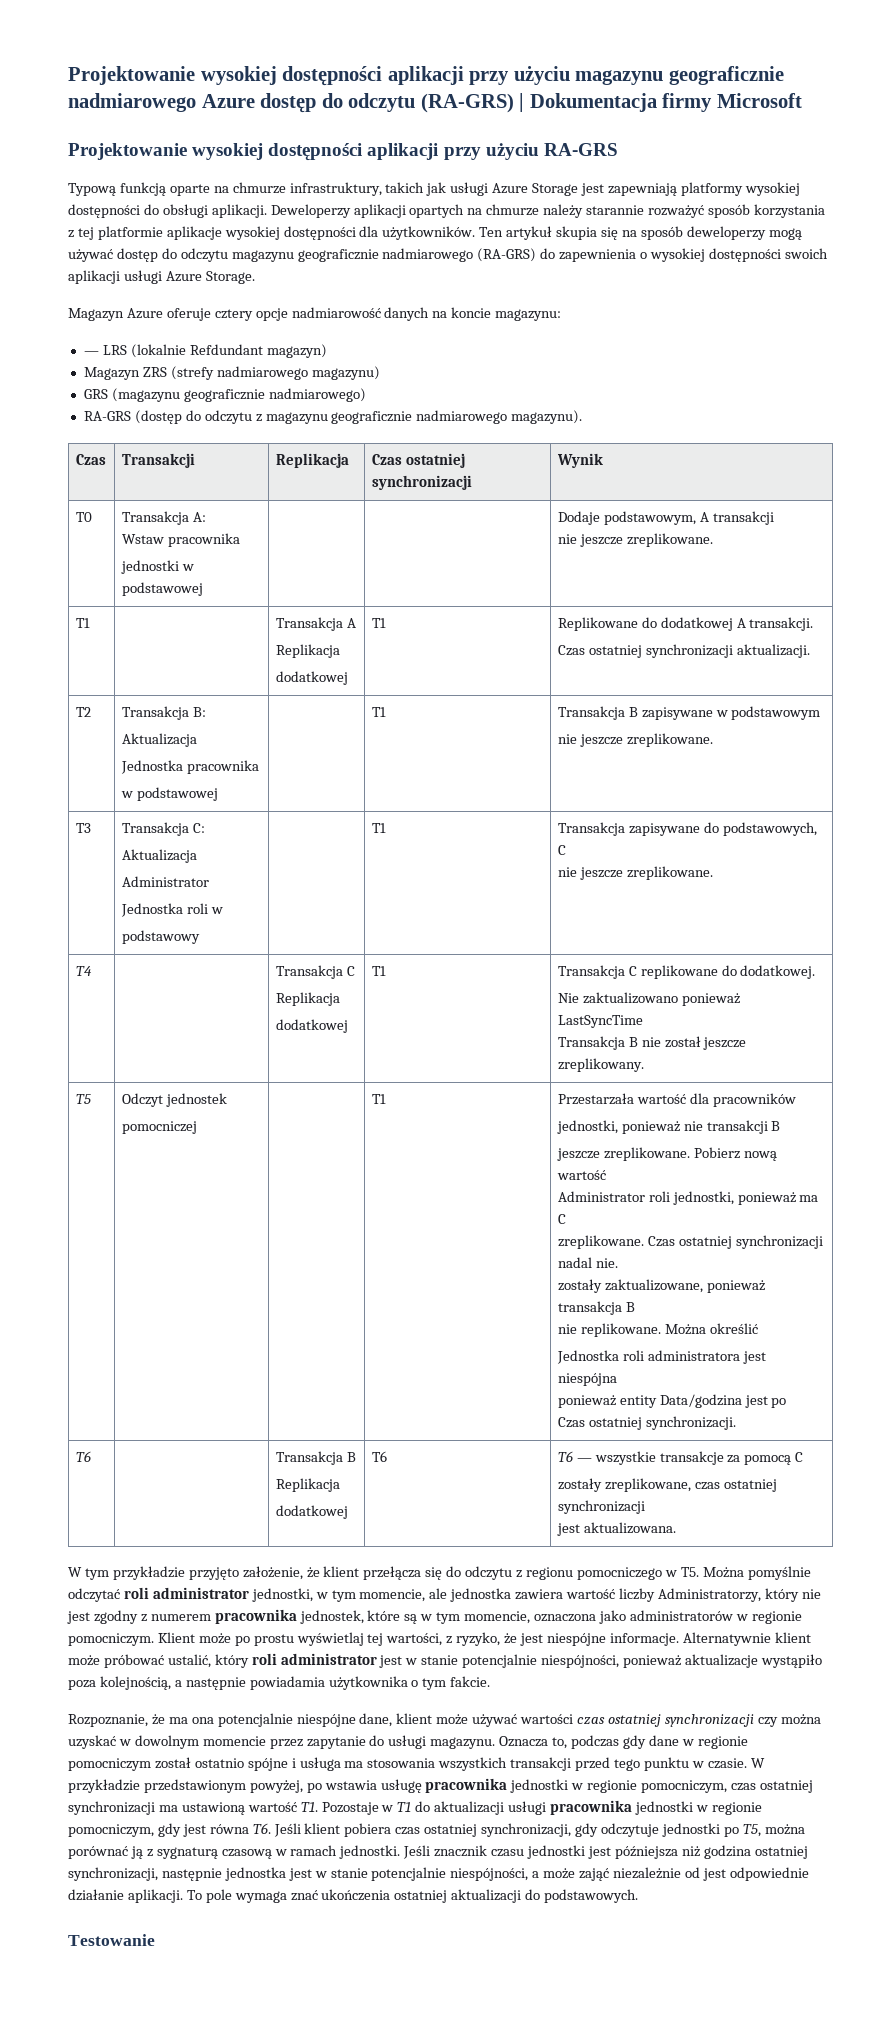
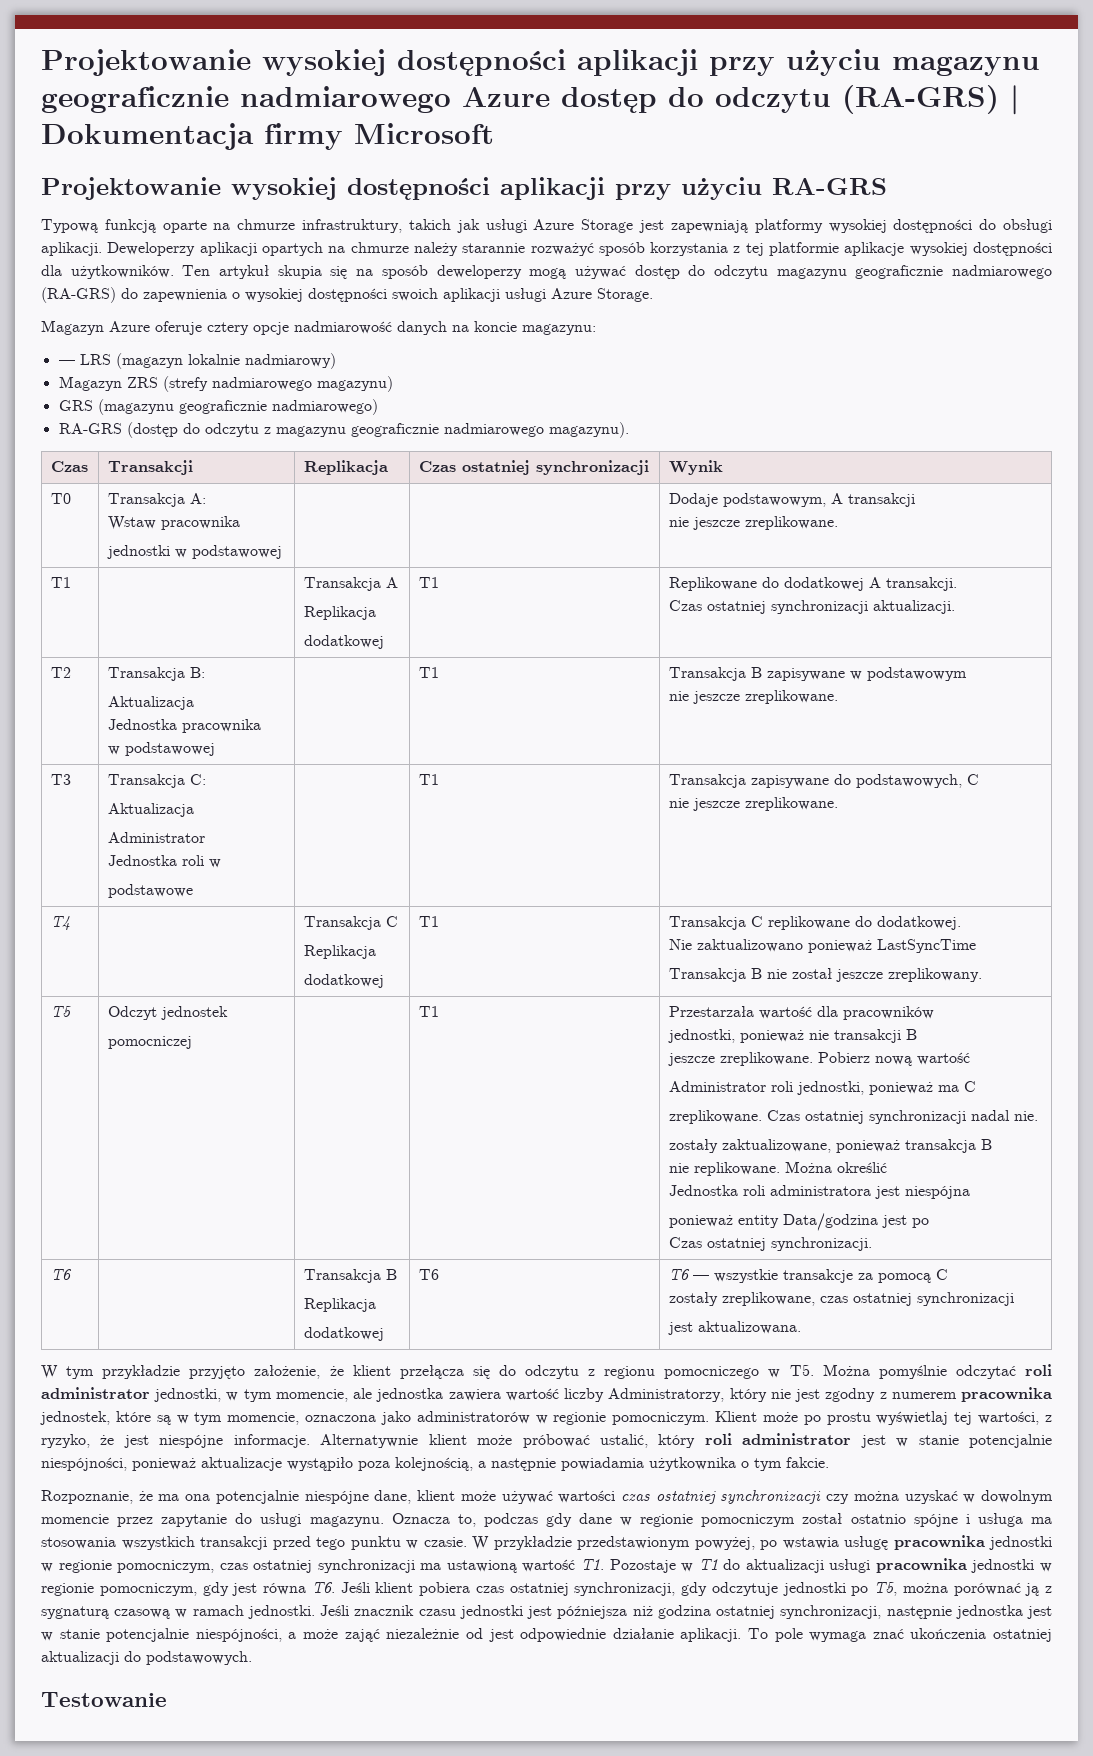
- — LRS (lokalnie Refdundant magazyn)
+ — LRS (magazyn lokalnie nadmiarowy)
  T3 | Transakcja C:
  Aktualizacja
  Administrator
  Jednostka roli w
- podstawowy | | T1 | Transakcja zapisywane do podstawowych, C
+ podstawowe | | T1 | Transakcja zapisywane do podstawowych, C

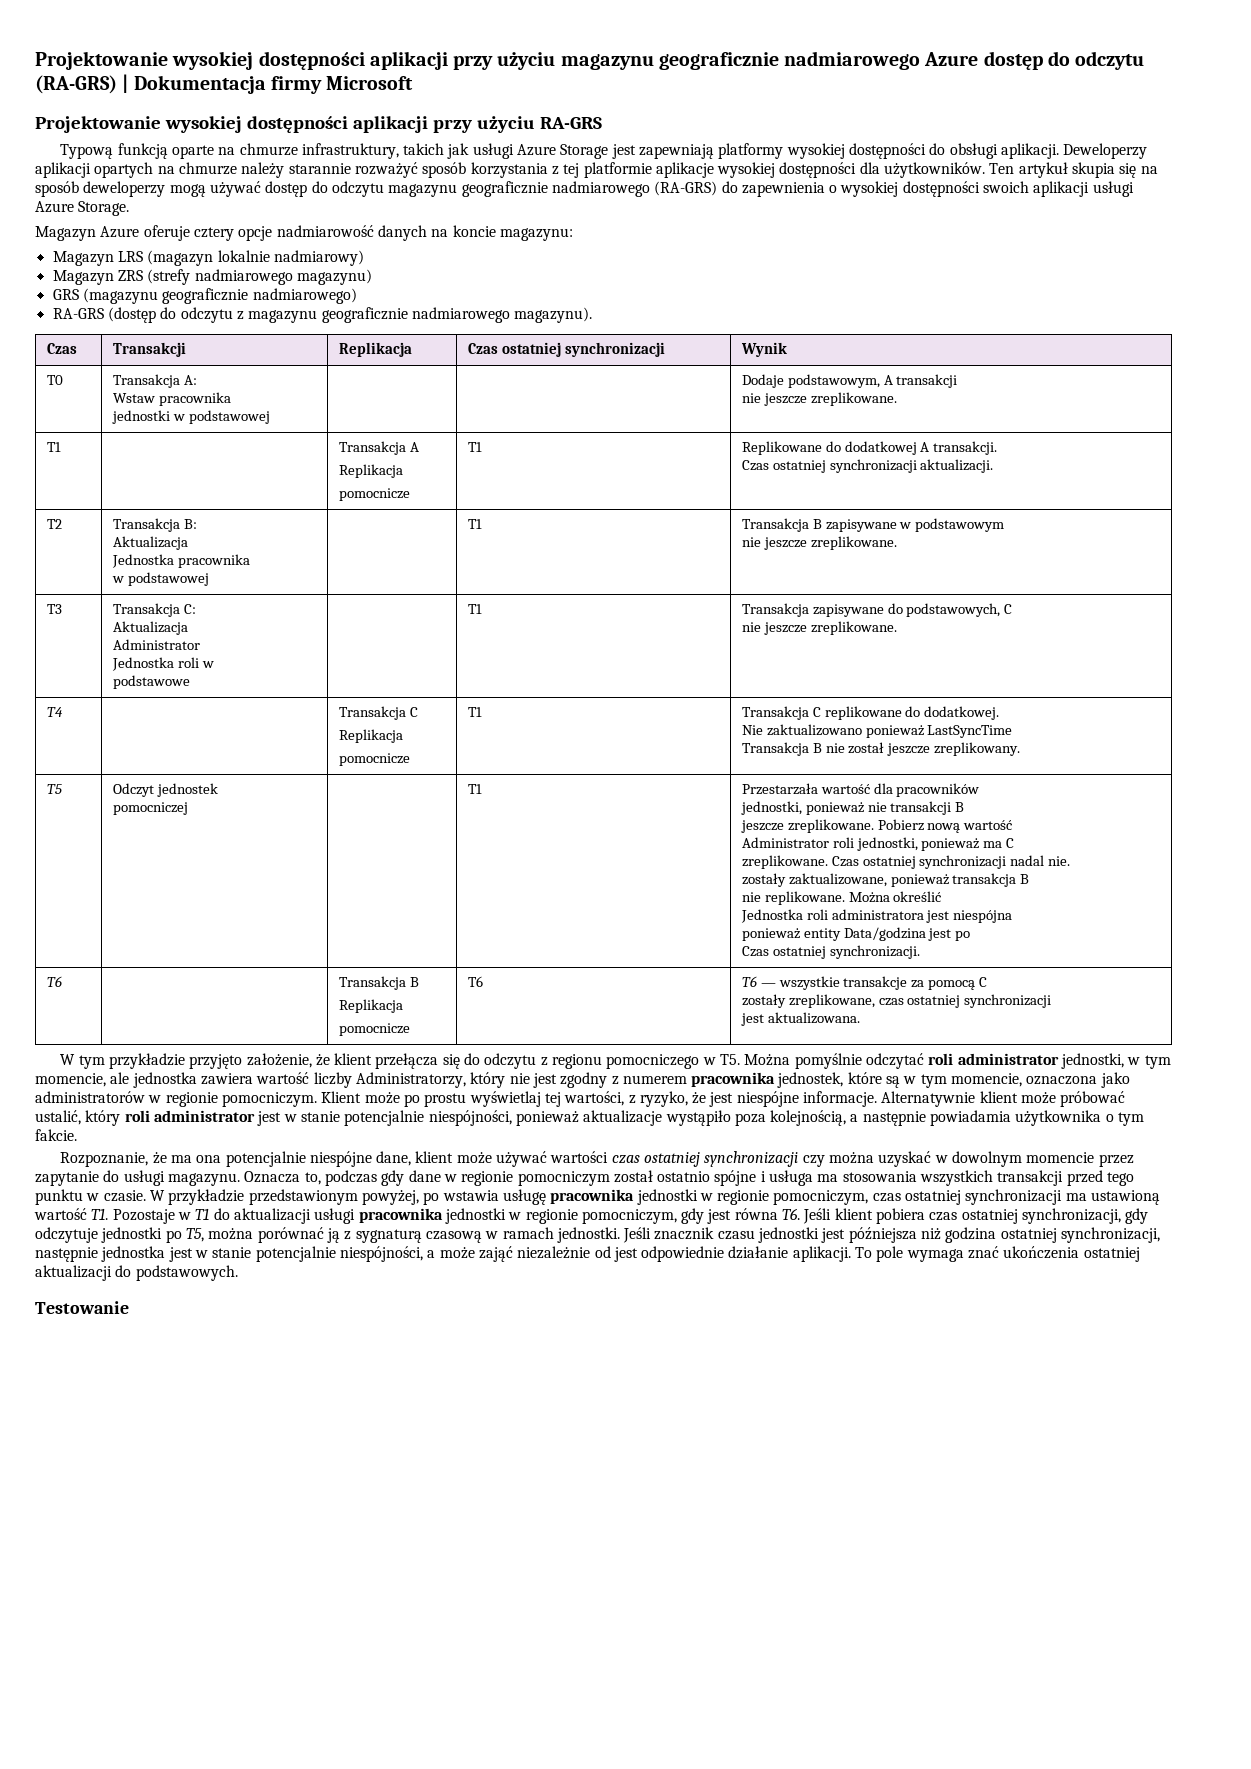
- — LRS (magazyn lokalnie nadmiarowy)
+ Magazyn LRS (magazyn lokalnie nadmiarowy)
  T1 | | Transakcja A
  Replikacja
- dodatkowej | T1 | Replikowane do dodatkowej A transakcji.
+ pomocnicze | T1 | Replikowane do dodatkowej A transakcji.
  T4 | | Transakcja C
  Replikacja
- dodatkowej | T1 | Transakcja C replikowane do dodatkowej.
+ pomocnicze | T1 | Transakcja C replikowane do dodatkowej.
  T6 | | Transakcja B
  Replikacja
- dodatkowej | T6 | T6 — wszystkie transakcje za pomocą C
+ pomocnicze | T6 | T6 — wszystkie transakcje za pomocą C

